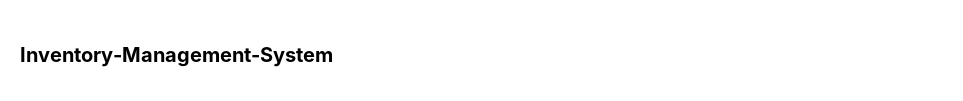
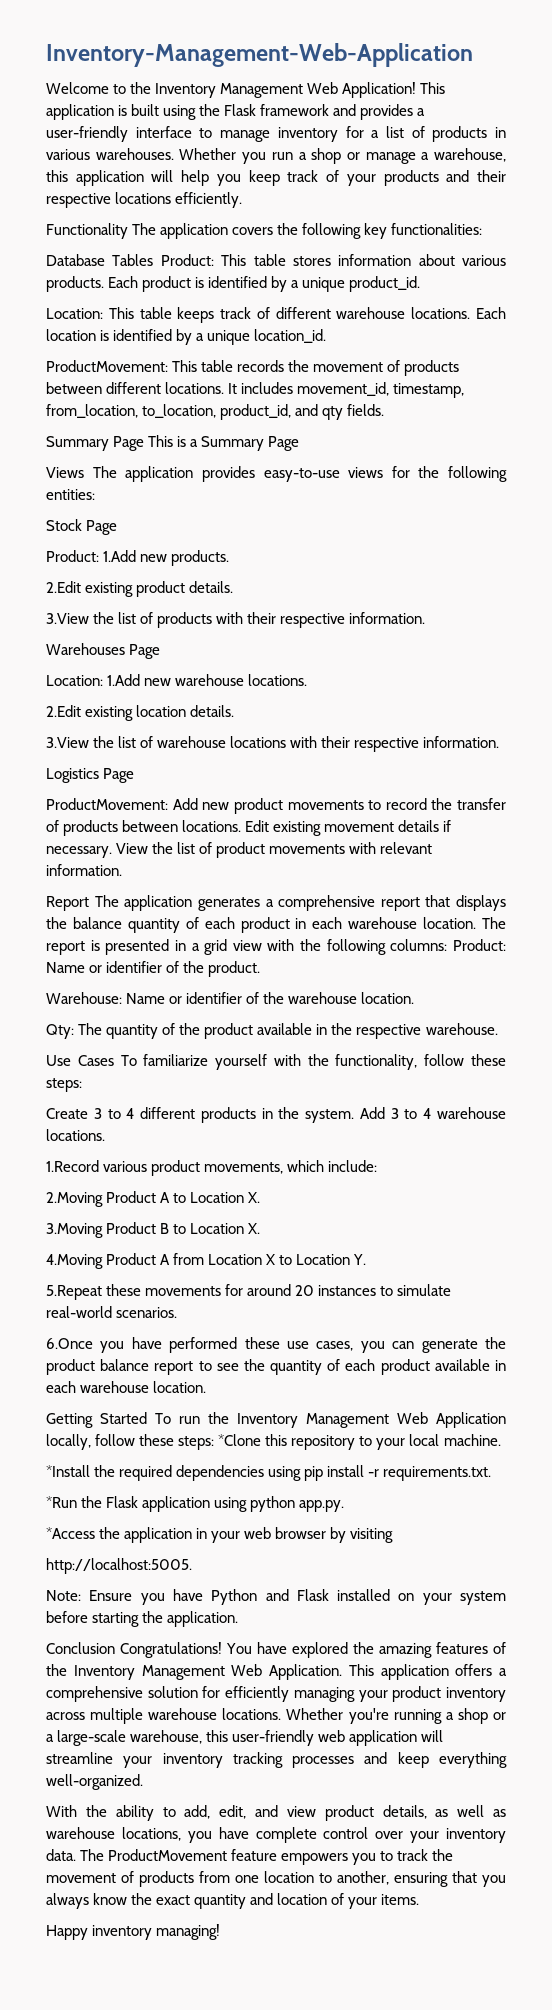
- Inventory-Management-System
+ Inventory-Management-Web-Application
+ Welcome to the Inventory Management Web Application! This application is built using the Flask framework and provides a user-friendly interface to manage inventory for a list of products in various warehouses. Whether you run a shop or manage a warehouse, this application will help you keep track of your products and their respective locations efficiently.
+ Functionality The application covers the following key functionalities:
+ Database Tables Product: This table stores information about various products. Each product is identified by a unique product_id.
+ Location: This table keeps track of different warehouse locations. Each location is identified by a unique location_id.
+ ProductMovement: This table records the movement of products between different locations. It includes movement_id, timestamp, from_location, to_location, product_id, and qty fields.
+ Summary Page This is a Summary Page
+ Views The application provides easy-to-use views for the following entities:
+ Stock Page
+ Product: 1.Add new products.
+ 2.Edit existing product details.
+ 3.View the list of products with their respective information.
+ Warehouses Page
+ Location: 1.Add new warehouse locations.
+ 2.Edit existing location details.
+ 3.View the list of warehouse locations with their respective information.
+ Logistics Page
+ ProductMovement: Add new product movements to record the transfer of products between locations. Edit existing movement details if necessary. View the list of product movements with relevant information.
+ Report The application generates a comprehensive report that displays the balance quantity of each product in each warehouse location. The report is presented in a grid view with the following columns: Product: Name or identifier of the product.
+ Warehouse: Name or identifier of the warehouse location.
+ Qty: The quantity of the product available in the respective warehouse.
+ Use Cases To familiarize yourself with the functionality, follow these steps:
+ Create 3 to 4 different products in the system. Add 3 to 4 warehouse locations.
+ 1.Record various product movements, which include:
+ 2.Moving Product A to Location X.
+ 3.Moving Product B to Location X.
+ 4.Moving Product A from Location X to Location Y.
+ 5.Repeat these movements for around 20 instances to simulate real-world scenarios.
+ 6.Once you have performed these use cases, you can generate the product balance report to see the quantity of each product available in each warehouse location.
+ Getting Started To run the Inventory Management Web Application locally, follow these steps: *Clone this repository to your local machine.
+ *Install the required dependencies using pip install -r requirements.txt.
+ *Run the Flask application using python app.py.
+ *Access the application in your web browser by visiting
+ http://localhost:5005.
+ Note: Ensure you have Python and Flask installed on your system before starting the application.
+ Conclusion Congratulations! You have explored the amazing features of the Inventory Management Web Application. This application offers a comprehensive solution for efficiently managing your product inventory across multiple warehouse locations. Whether you're running a shop or a large-scale warehouse, this user-friendly web application will streamline your inventory tracking processes and keep everything well-organized.
+ With the ability to add, edit, and view product details, as well as warehouse locations, you have complete control over your inventory data. The ProductMovement feature empowers you to track the movement of products from one location to another, ensuring that you always know the exact quantity and location of your items.
+ Happy inventory managing!

